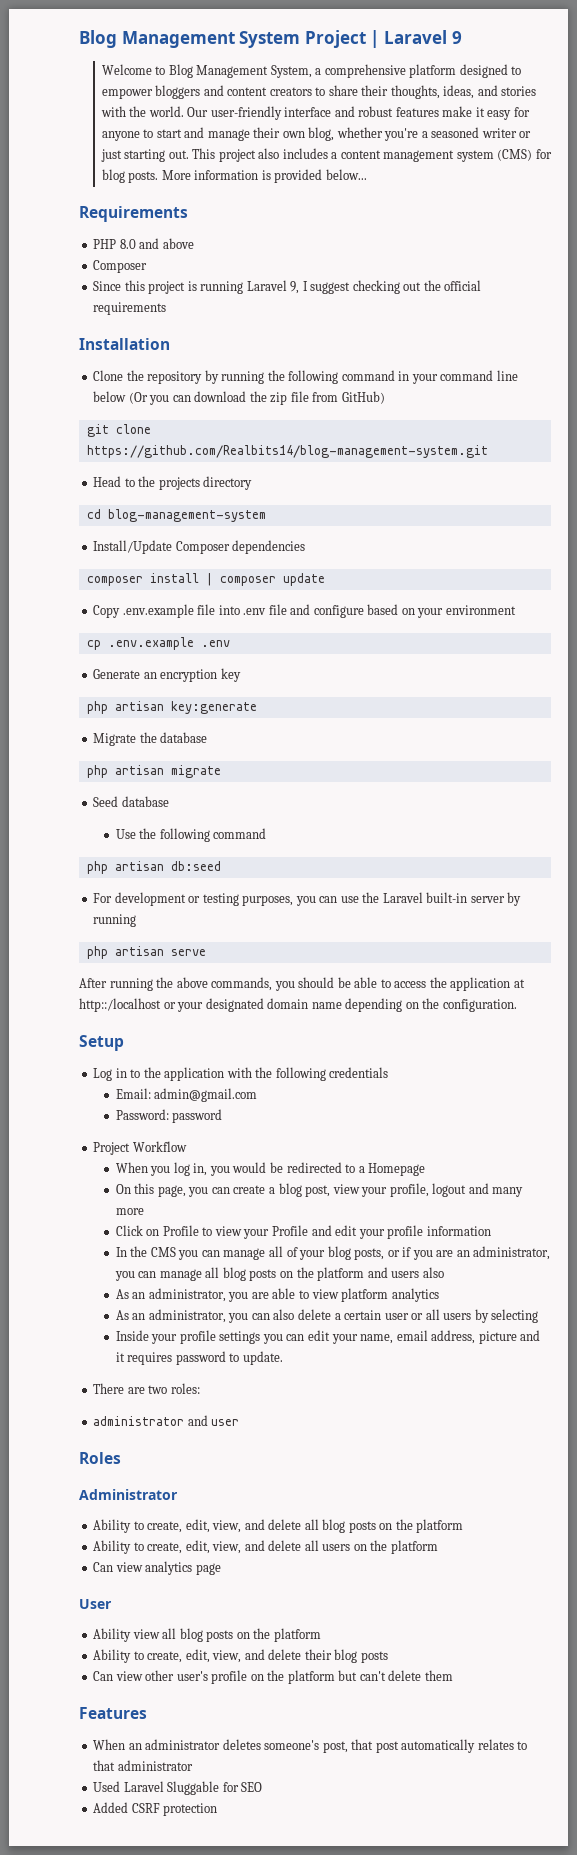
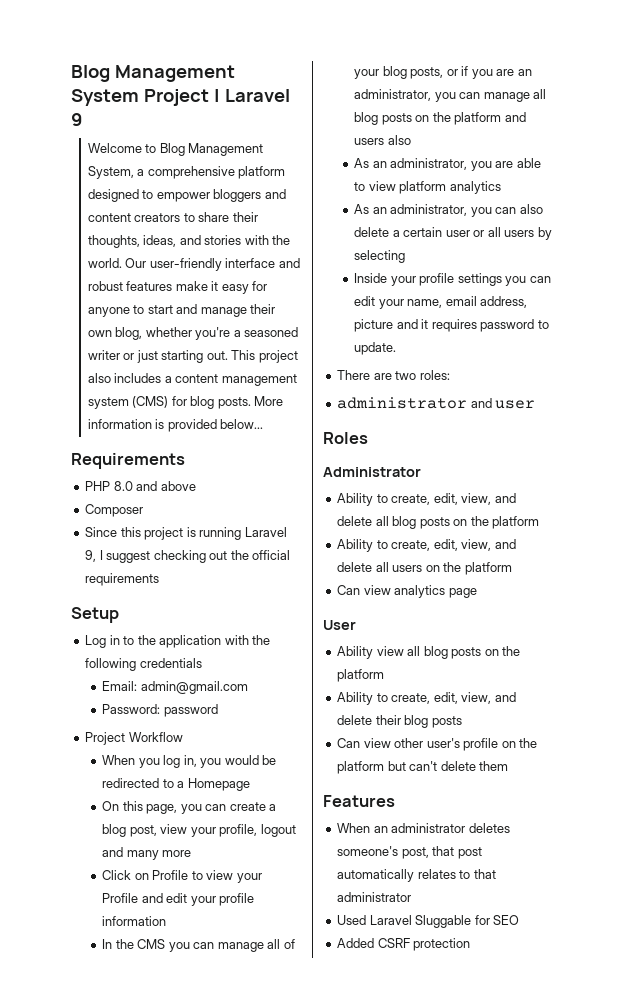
- Installation
- Clone the repository by running the following command in your command line below (Or you can download the zip file from GitHub)
- git clone https://github.com/Realbits14/blog-management-system.git
- Head to the projects directory
- cd blog-management-system
- Install/Update Composer dependencies
- composer install | composer update
- Copy .env.example file into .env file and configure based on your environment
- cp .env.example .env
- Generate an encryption key
- php artisan key:generate
- Migrate the database
- php artisan migrate
- Seed database
- Use the following command
- php artisan db:seed
- For development or testing purposes, you can use the Laravel built-in server by running
- php artisan serve
- After running the above commands, you should be able to access the application at http::/localhost or your designated domain name depending on the configuration.

